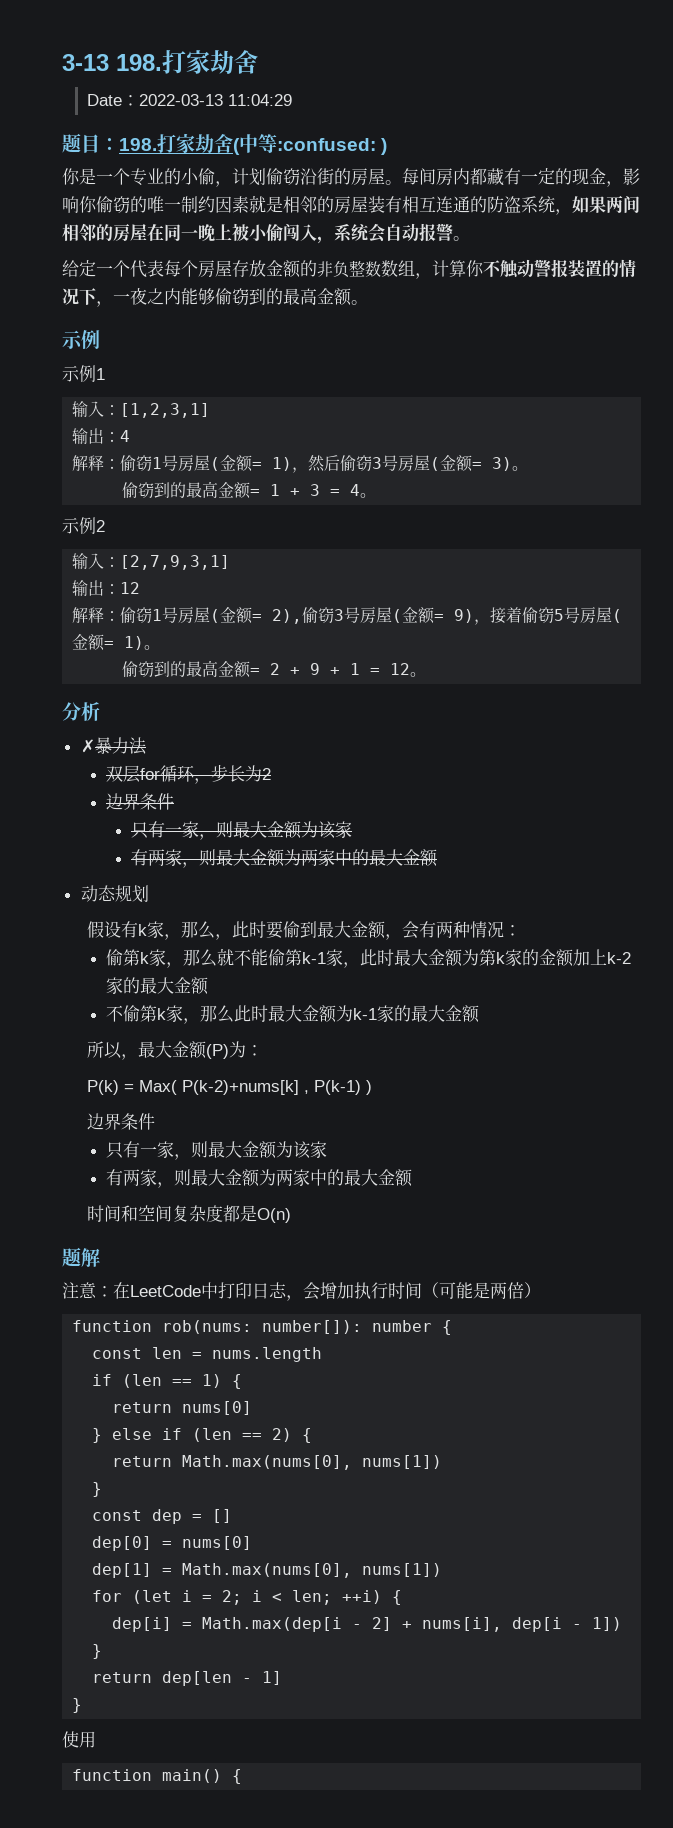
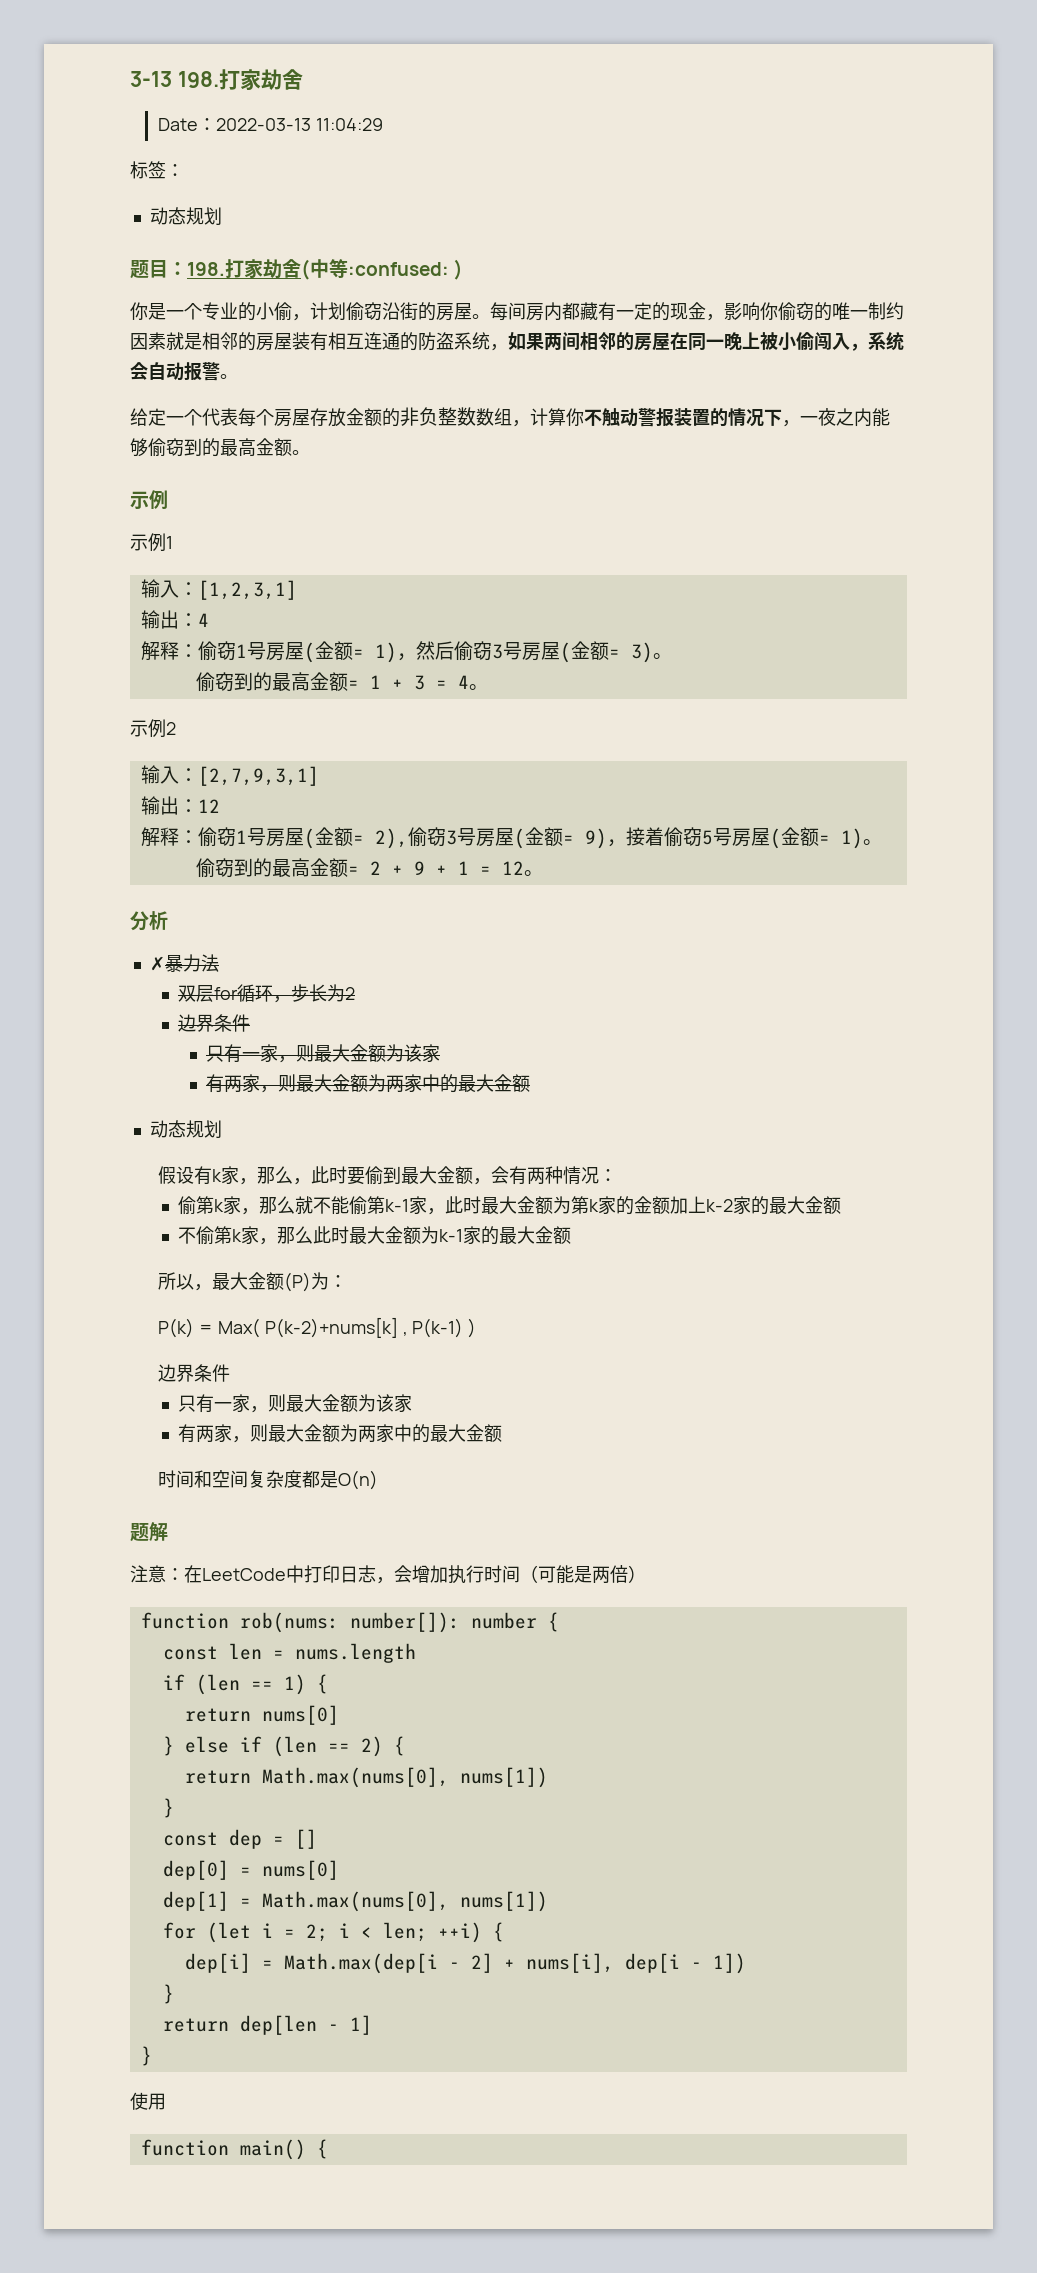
+ 标签：
+ 动态规划

